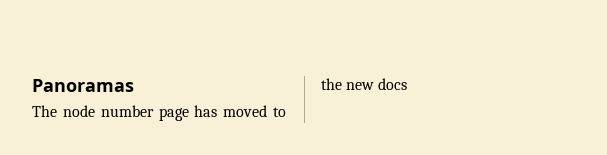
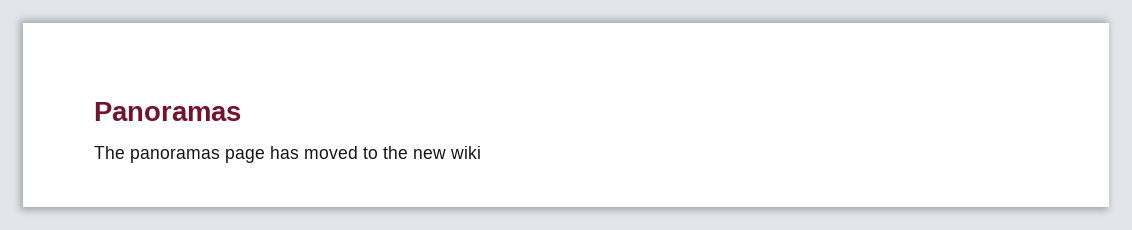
- The node number page has moved to the new docs
+ The panoramas page has moved to the new wiki

